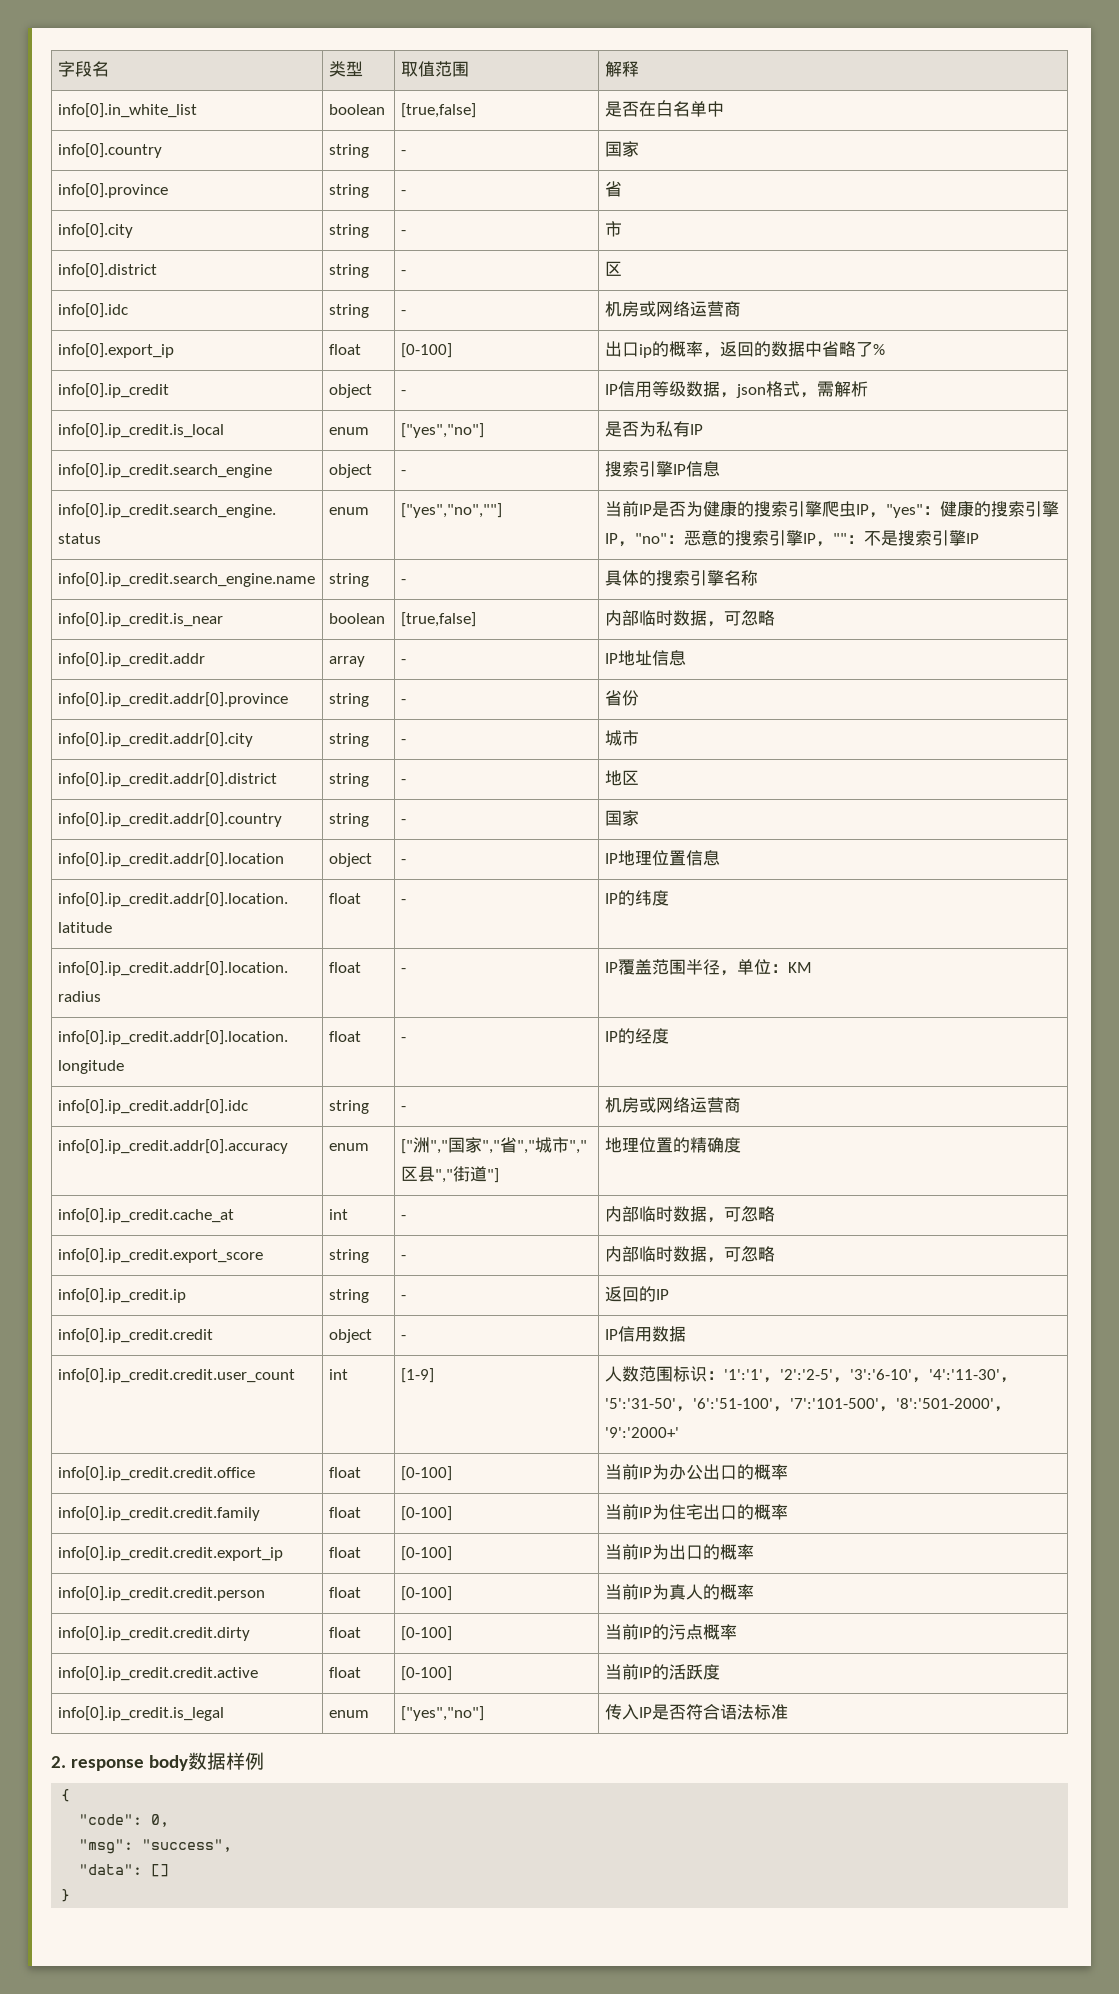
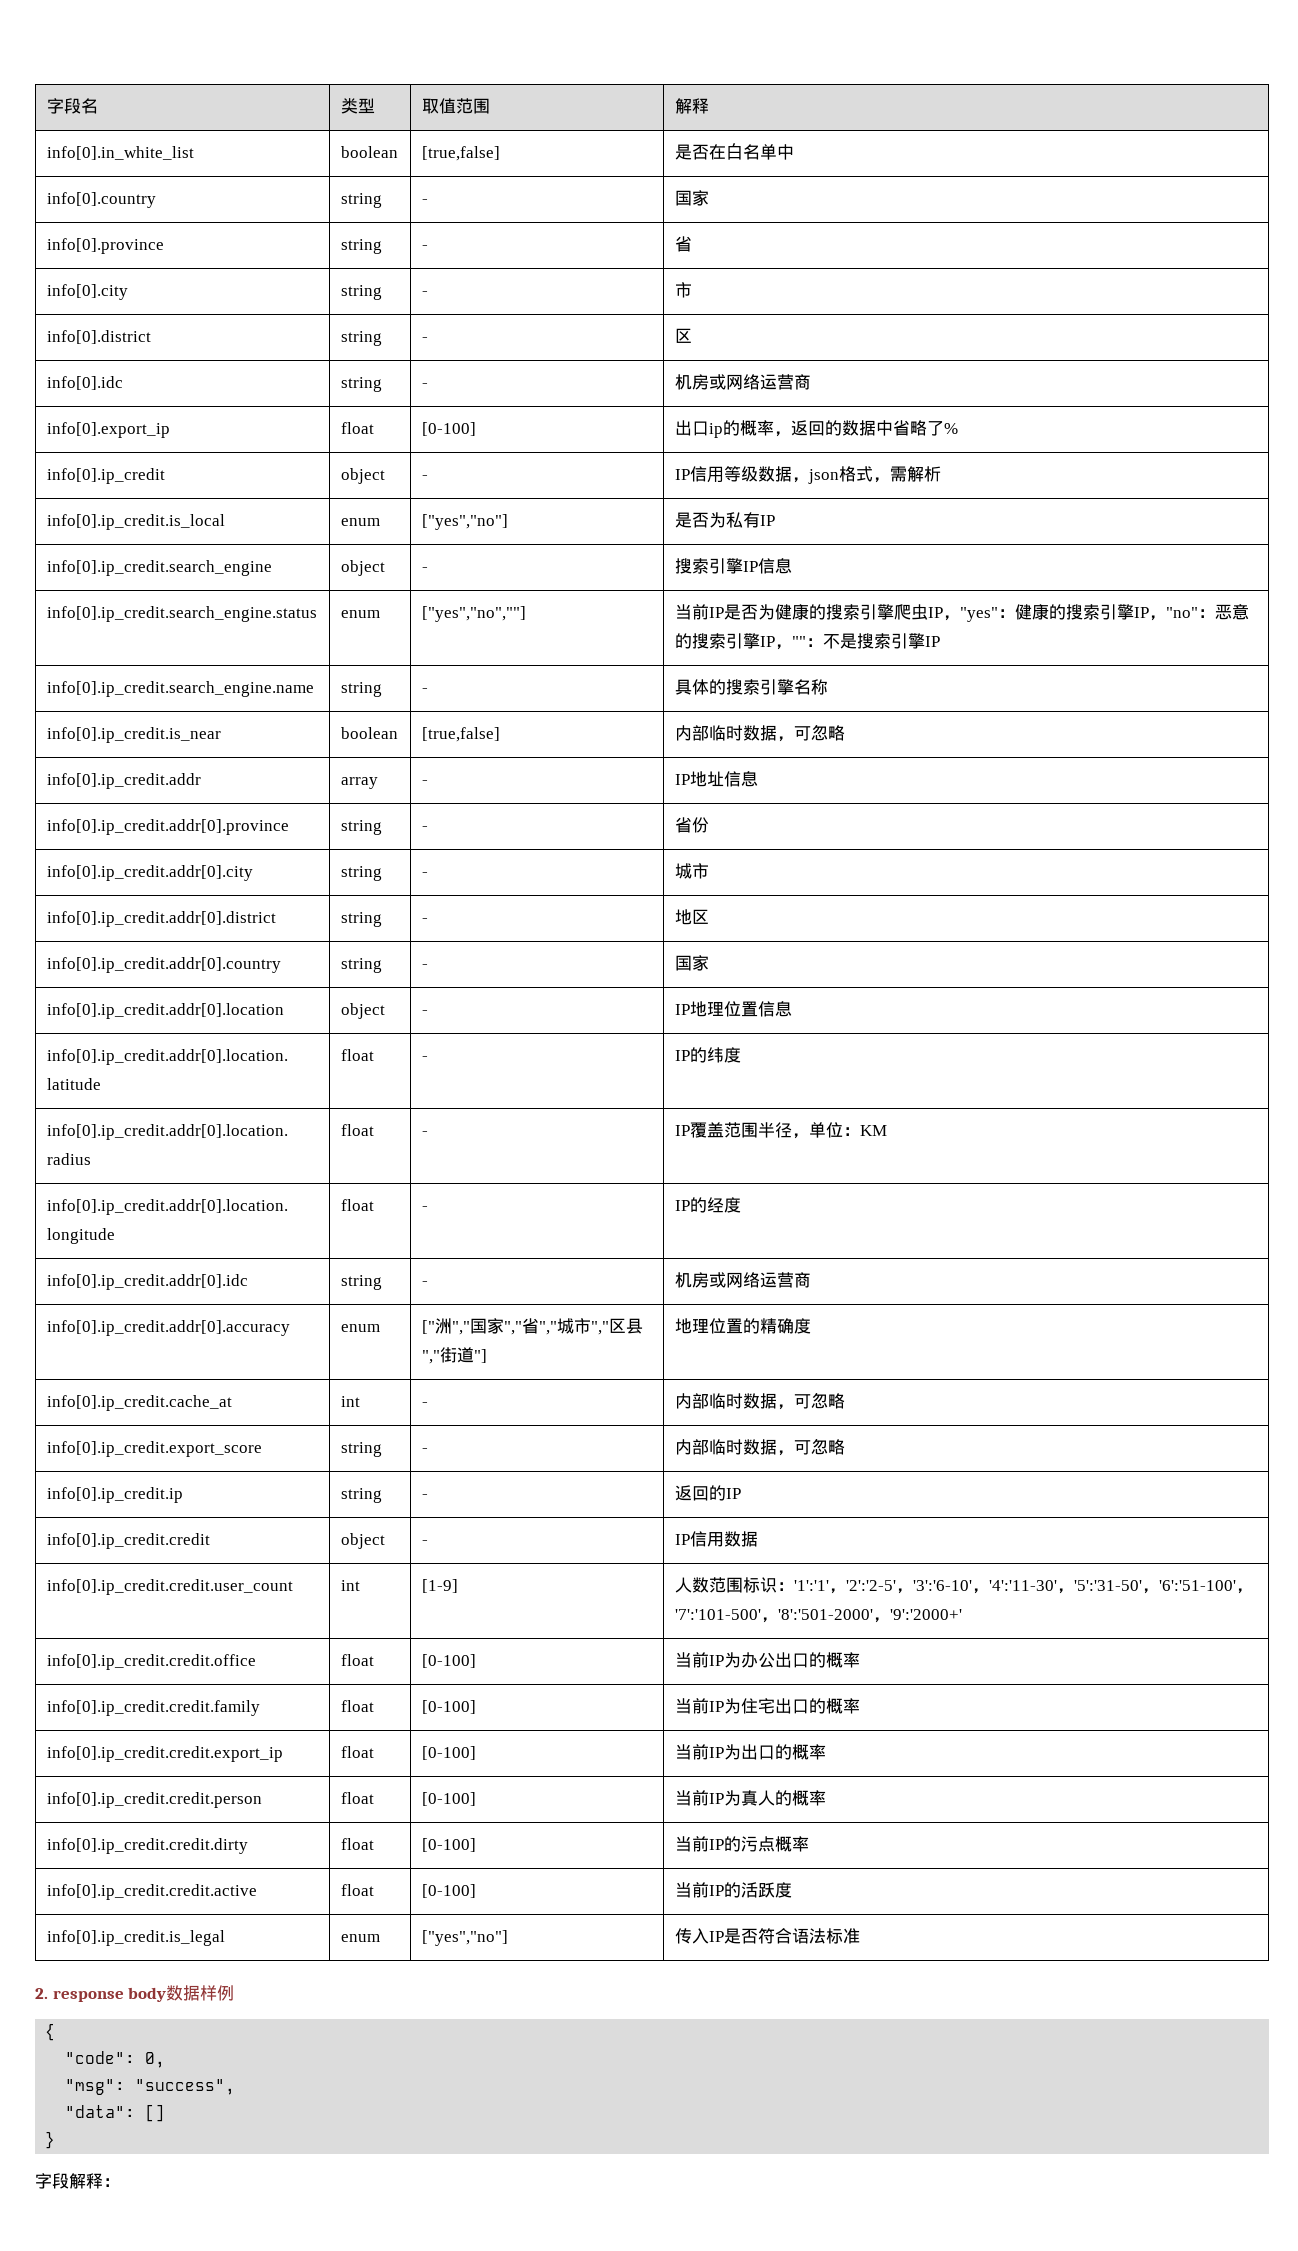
+ 字段解释：

